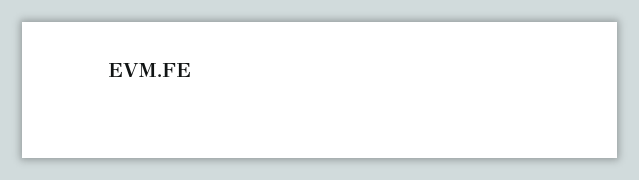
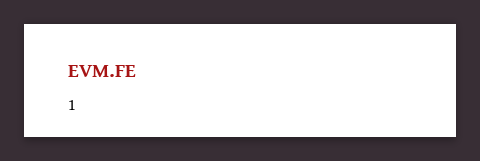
+ 1

